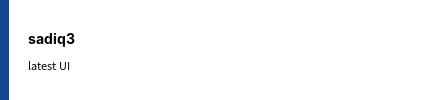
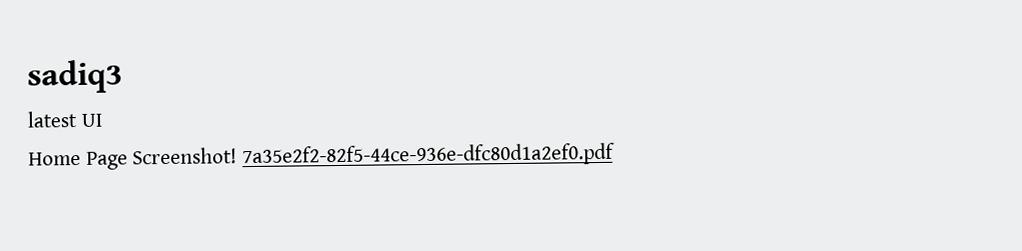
+ Home Page Screenshot! 7a35e2f2-82f5-44ce-936e-dfc80d1a2ef0.pdf

